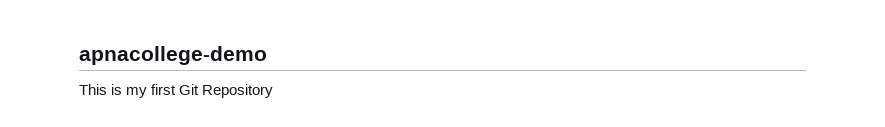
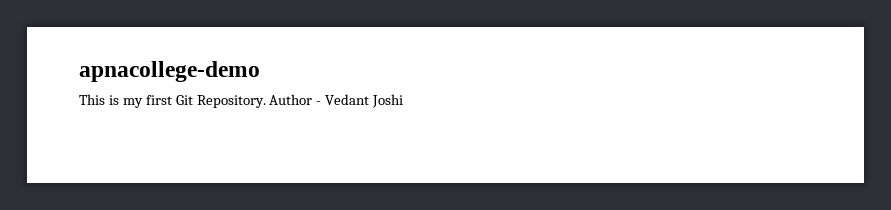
- This is my first Git Repository
+ This is my first Git Repository. Author - Vedant Joshi

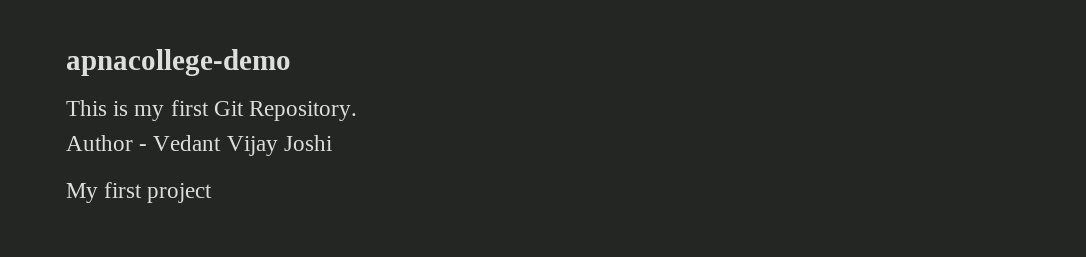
- This is my first Git Repository. Author - Vedant Joshi
+ This is my first Git Repository.
+ Author - Vedant Vijay Joshi
+ My first project

